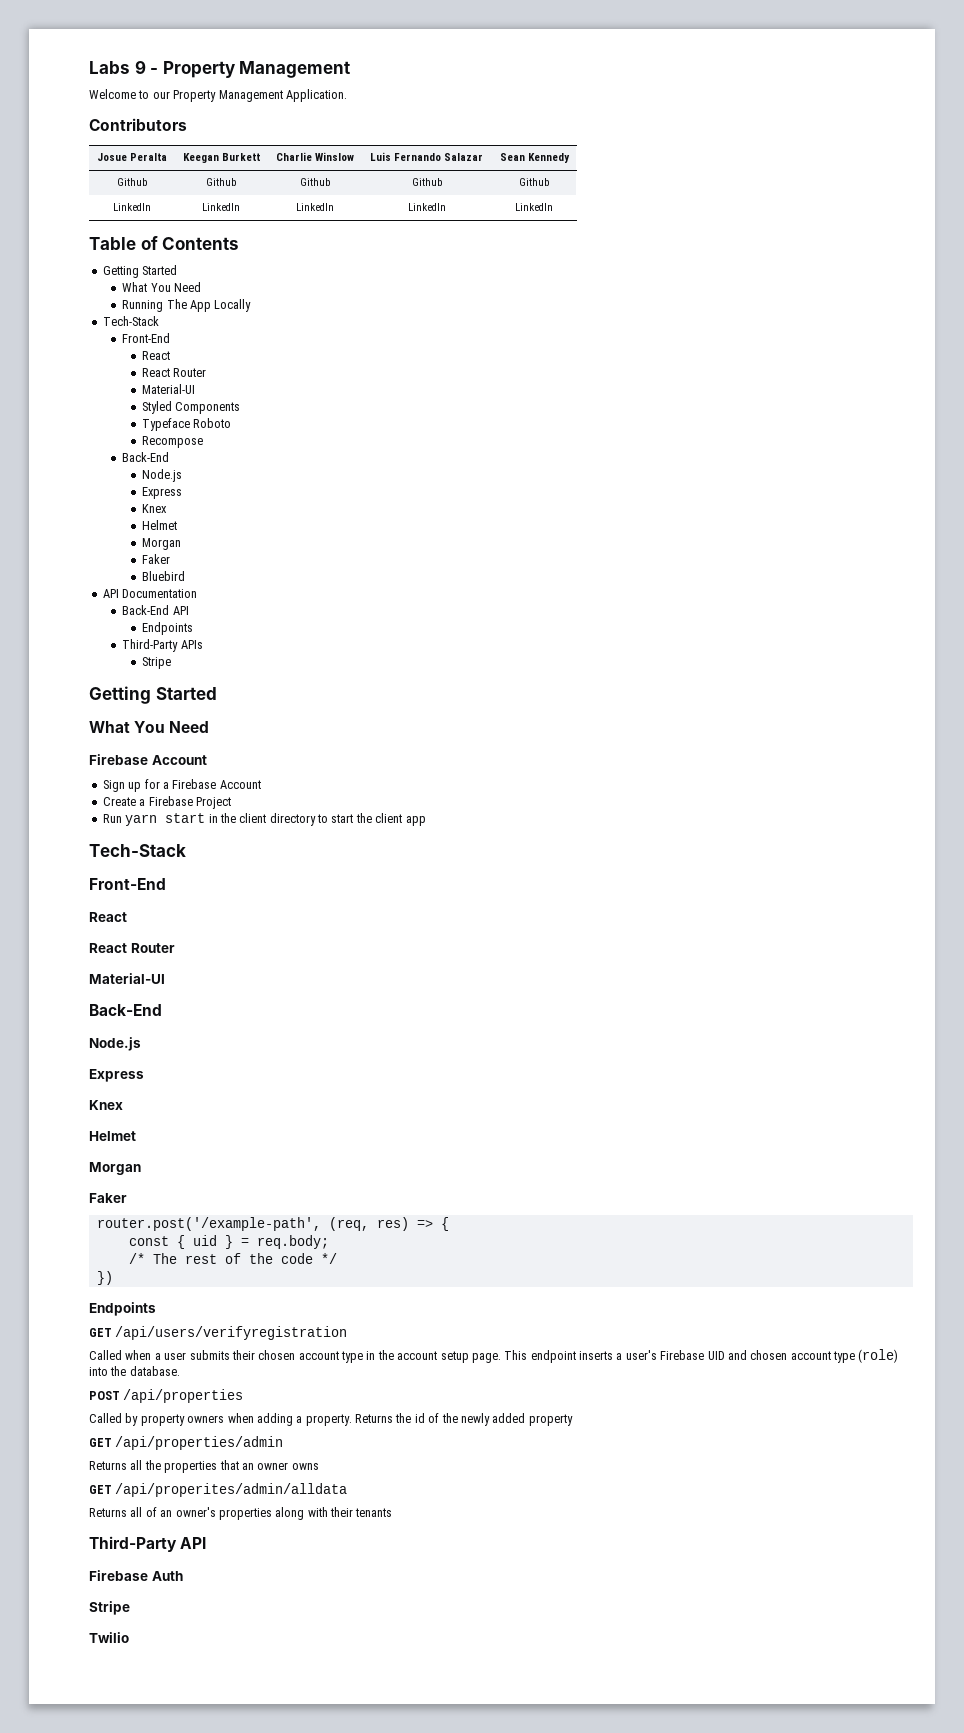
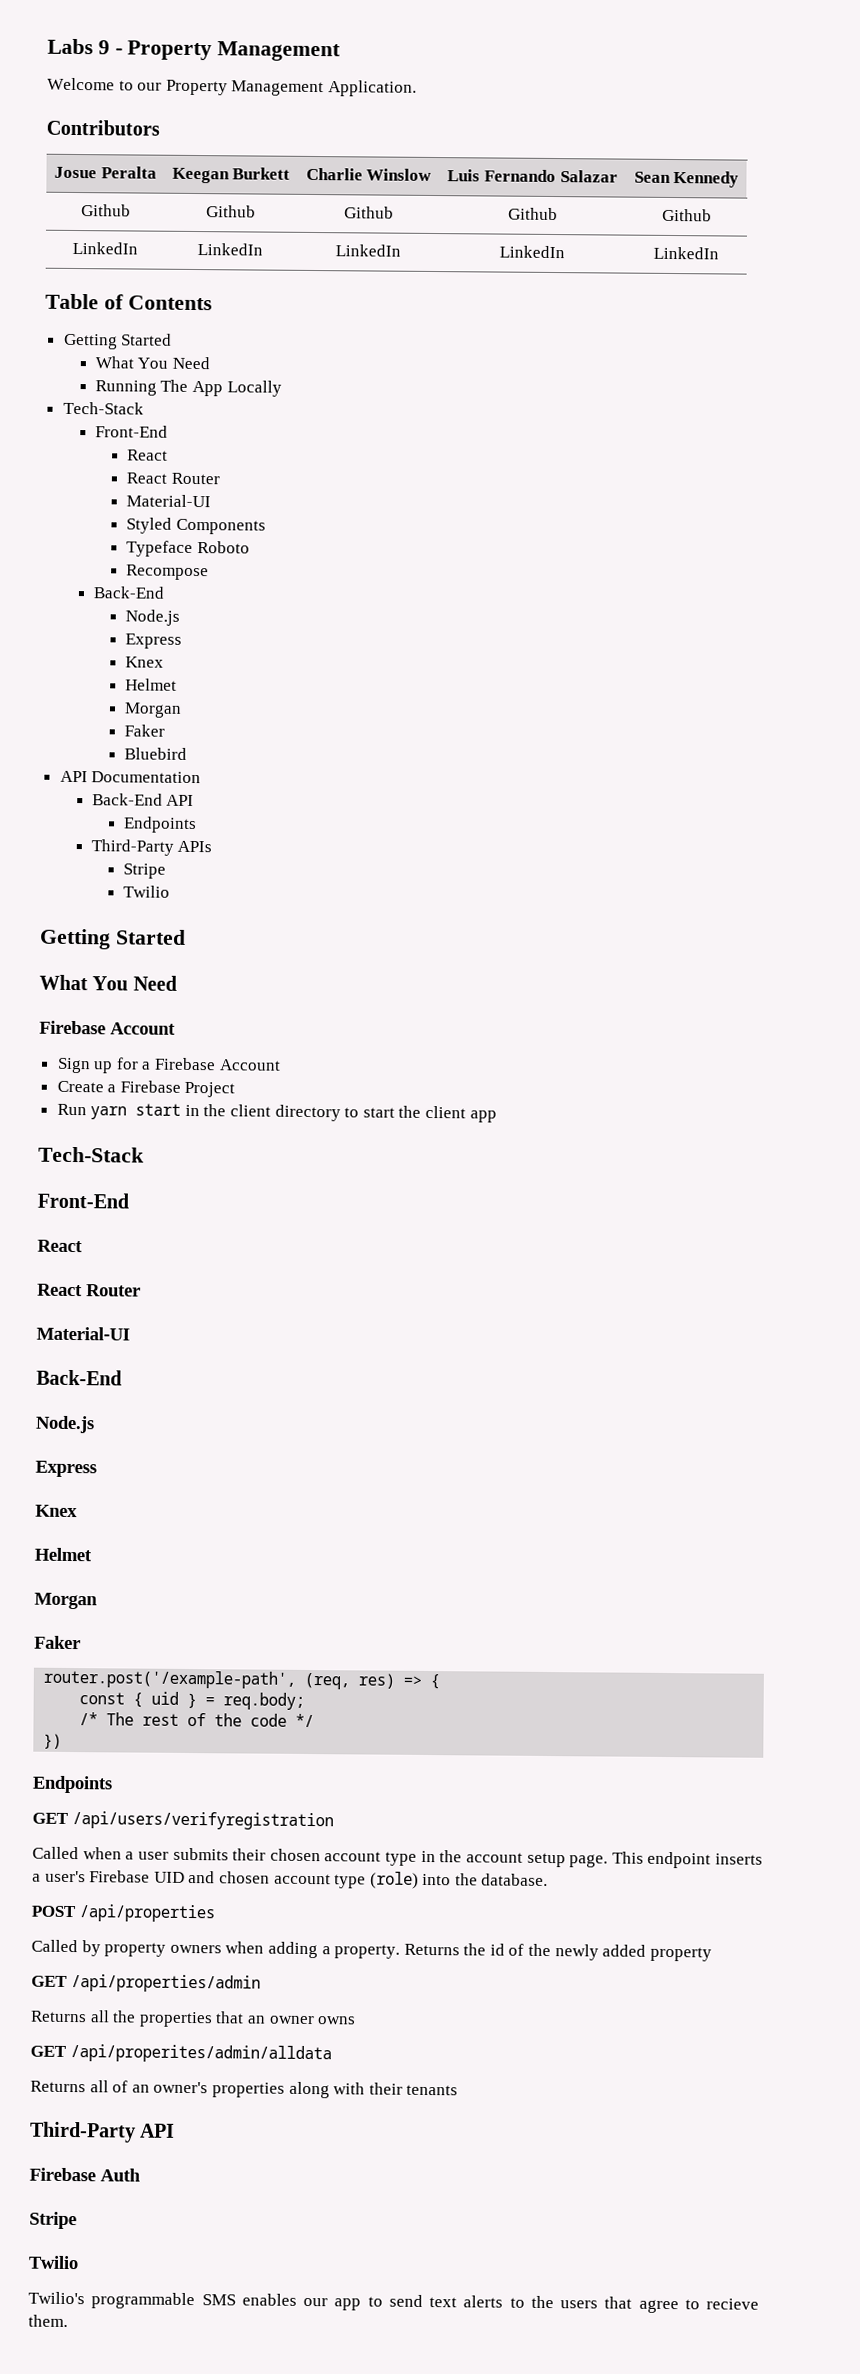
  Third-Party APIs
  Stripe
+ Twilio
+ Twilio's programmable SMS enables our app to send text alerts to the users that agree to recieve them.

